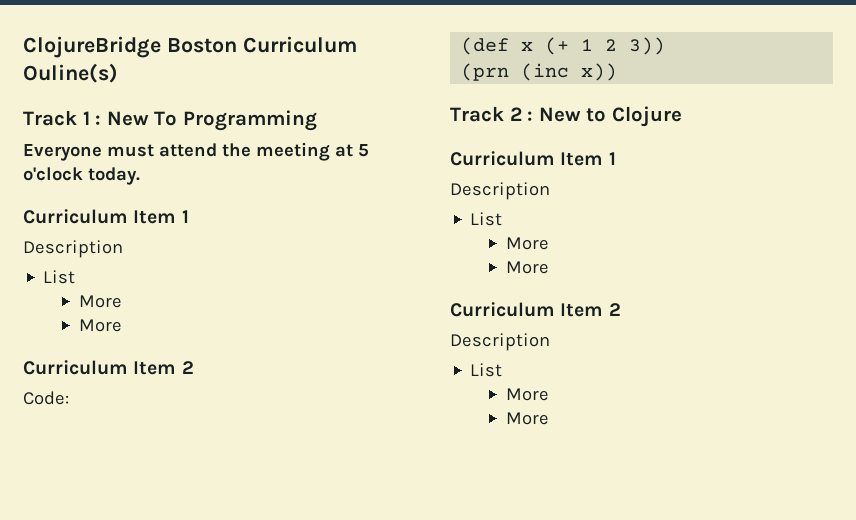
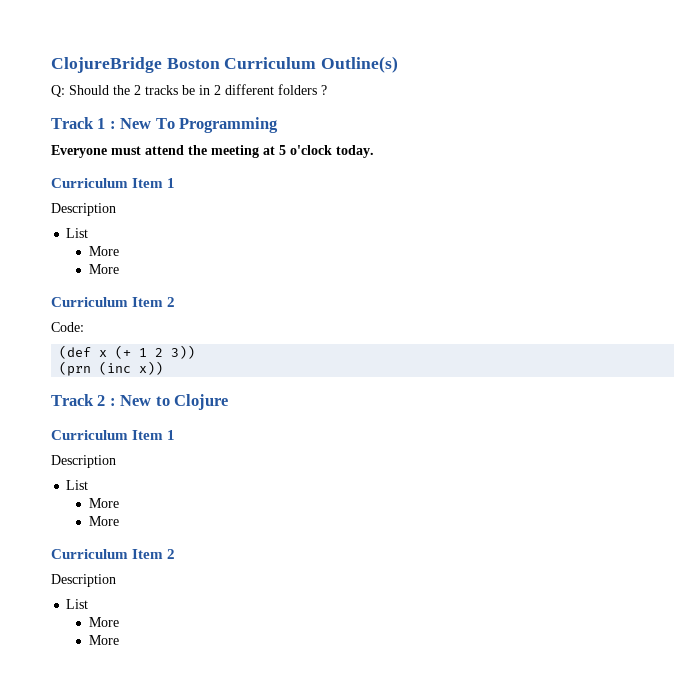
- ClojureBridge Boston Curriculum Ouline(s)
+ ClojureBridge Boston Curriculum Outline(s)
+ Q: Should the 2 tracks be in 2 different folders ?

